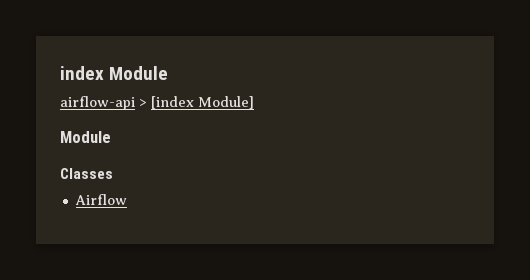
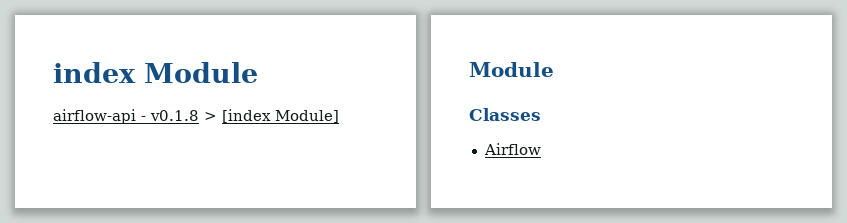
- airflow-api > [index Module]
+ airflow-api - v0.1.8 > [index Module]

